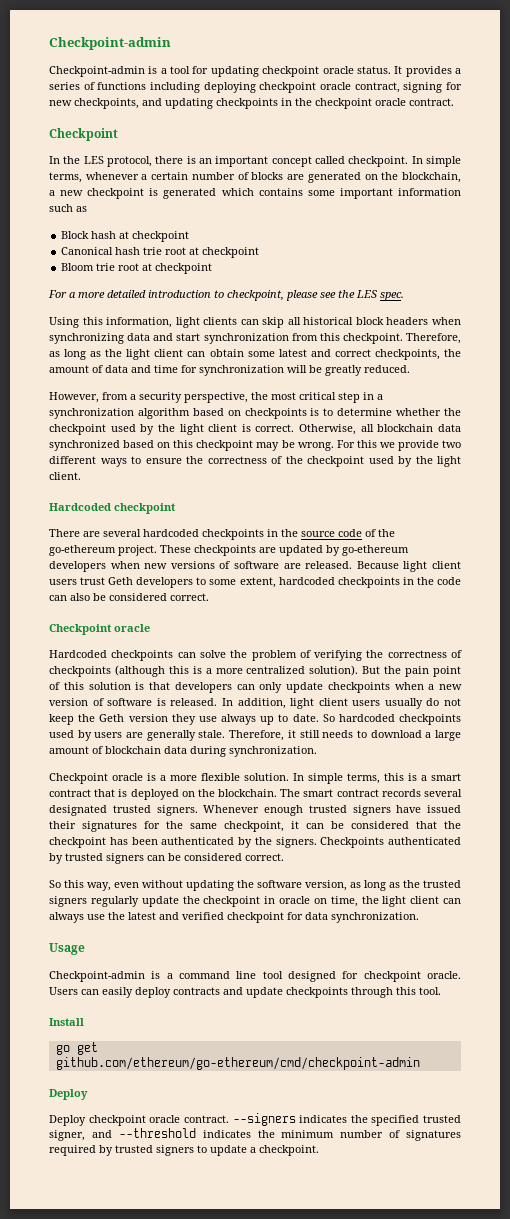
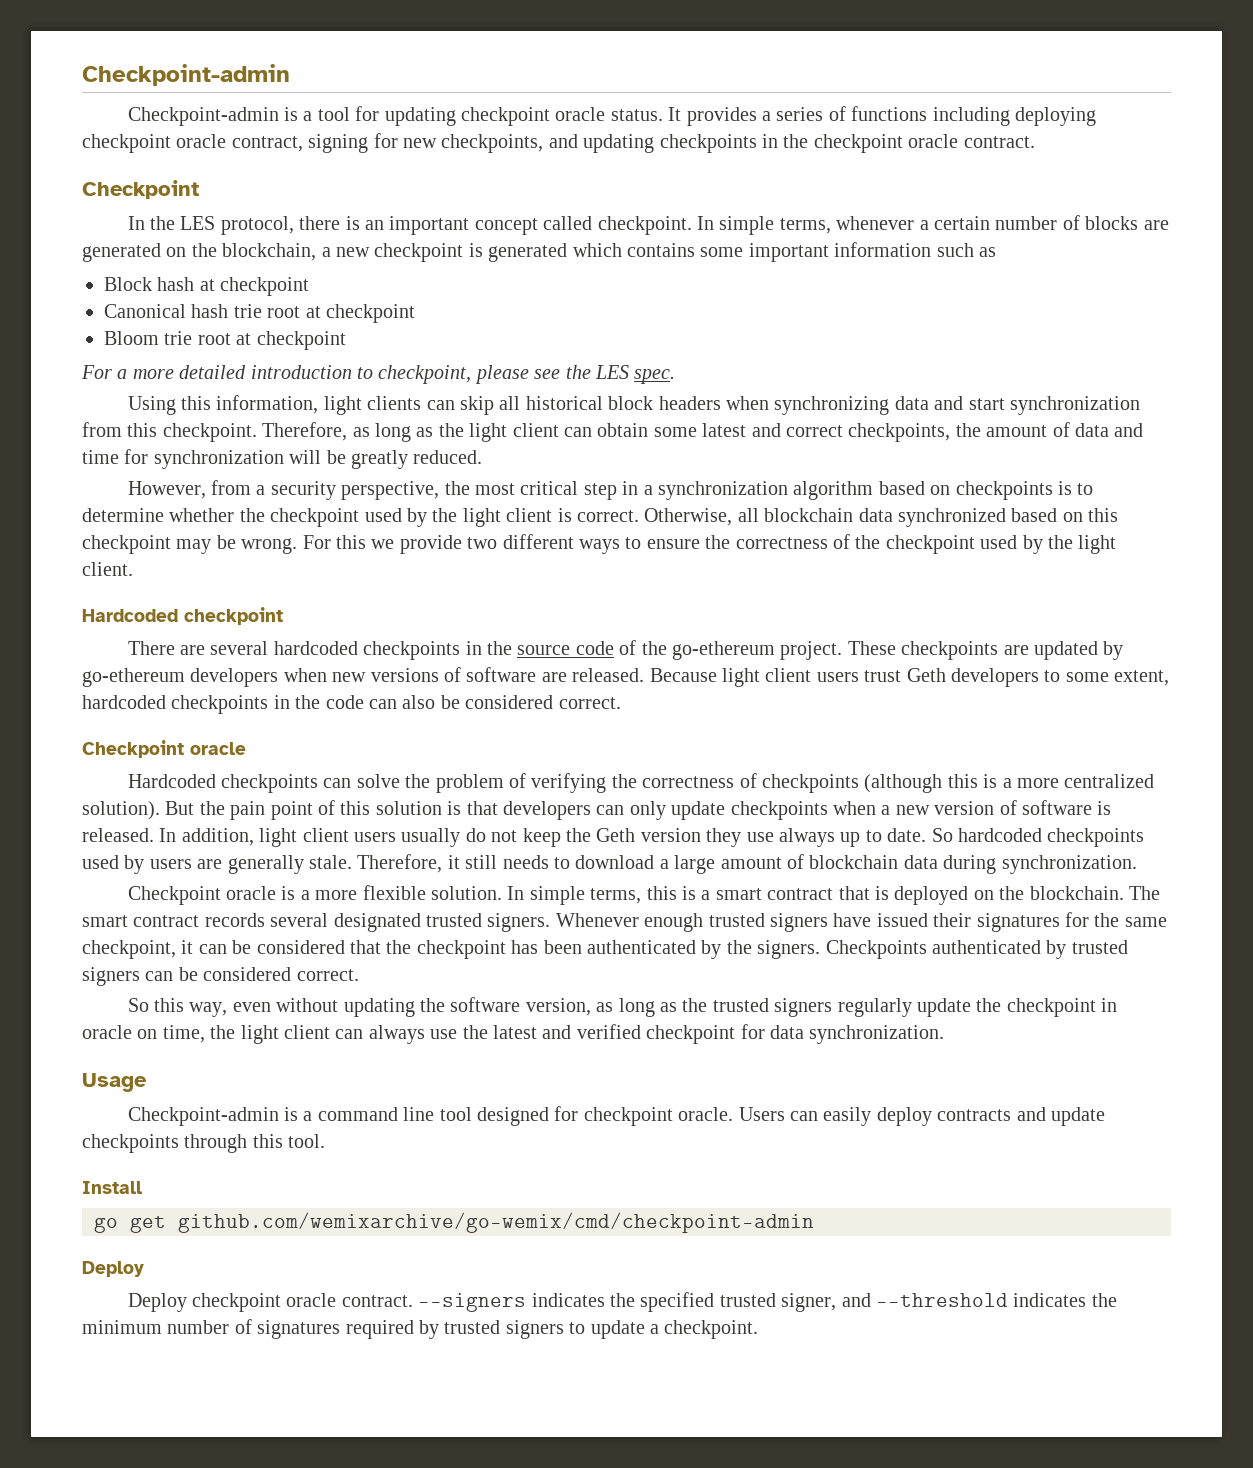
- go get github.com/ethereum/go-ethereum/cmd/checkpoint-admin
+ go get github.com/wemixarchive/go-wemix/cmd/checkpoint-admin

